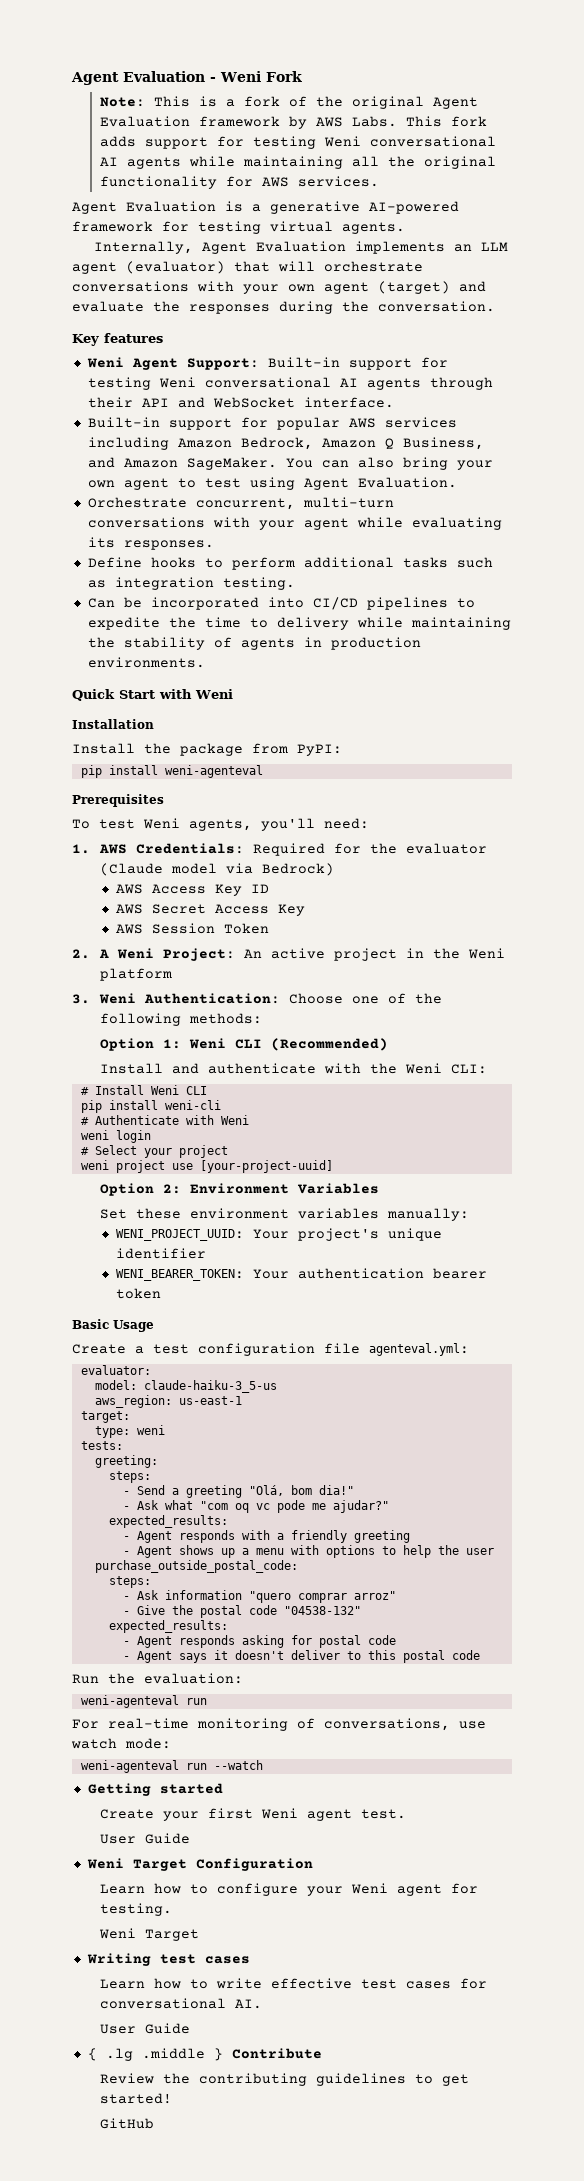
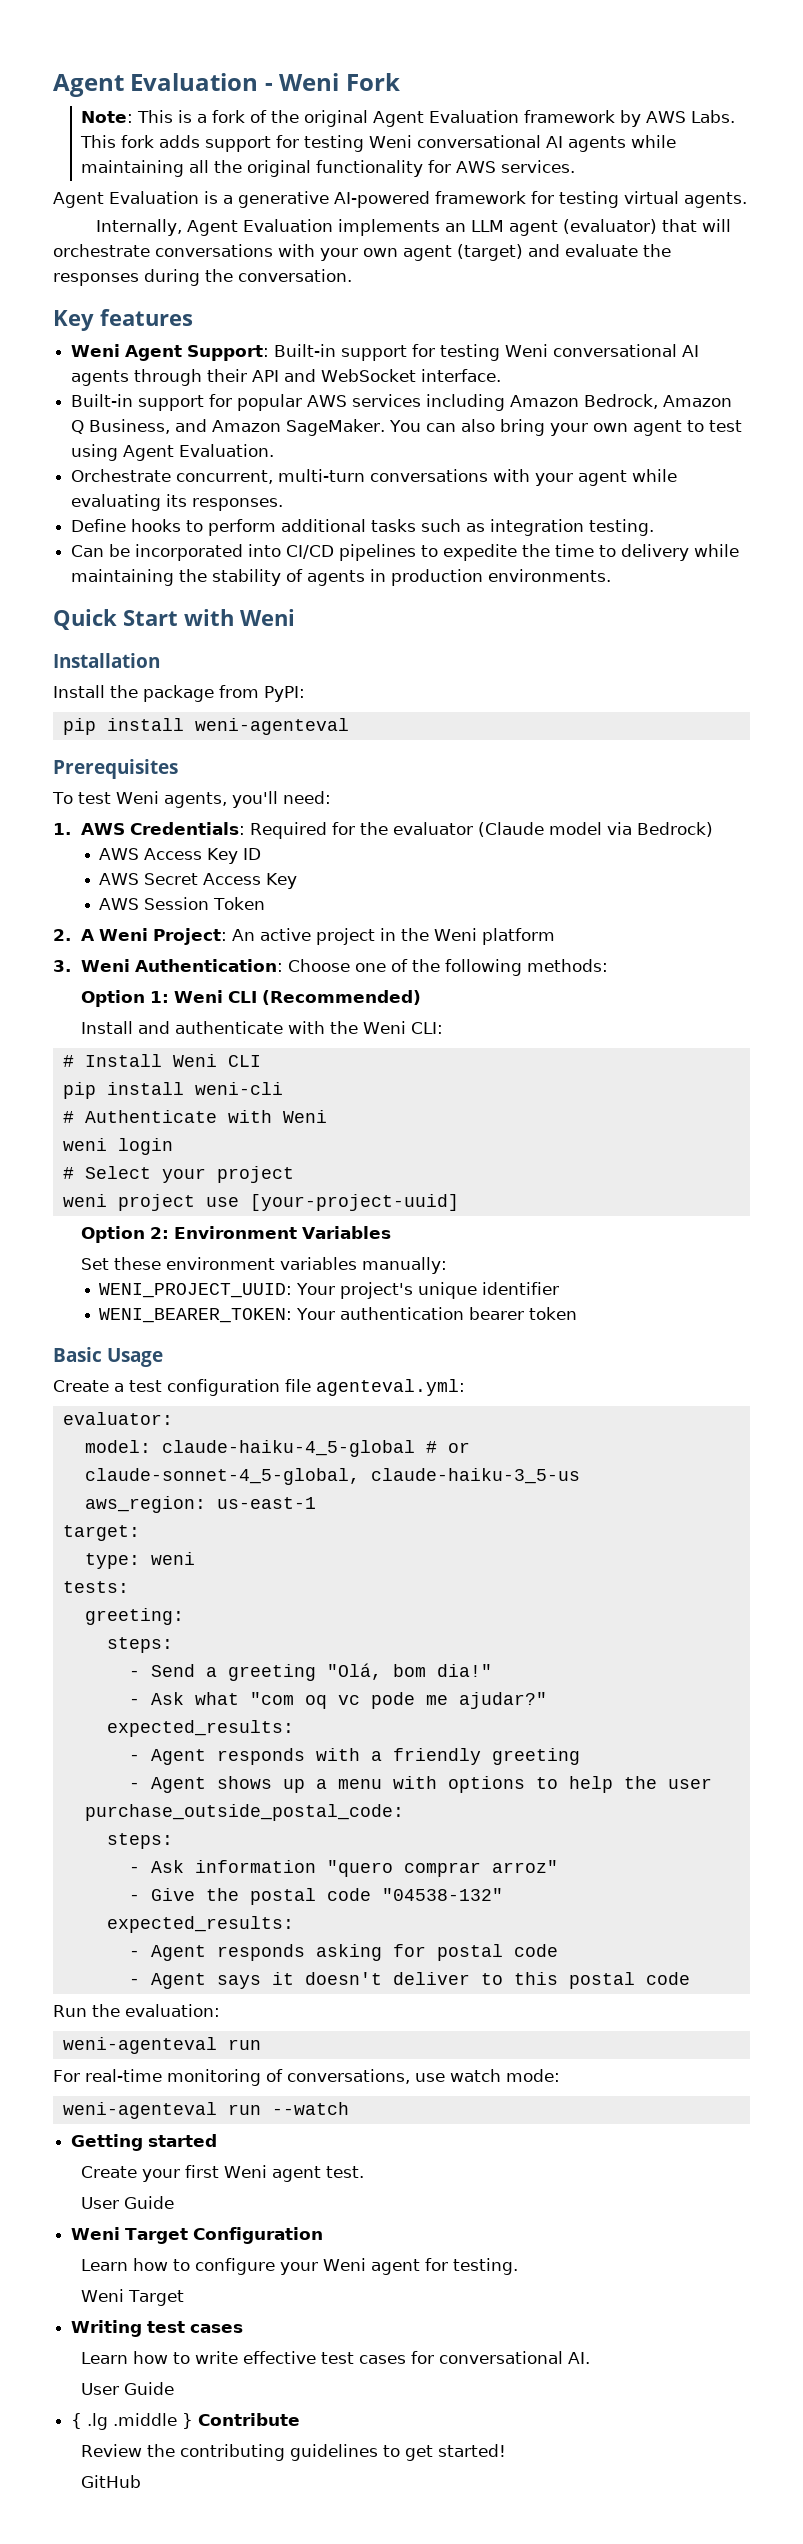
- model: claude-haiku-3_5-us
+ model: claude-haiku-4_5-global # or claude-sonnet-4_5-global, claude-haiku-3_5-us

